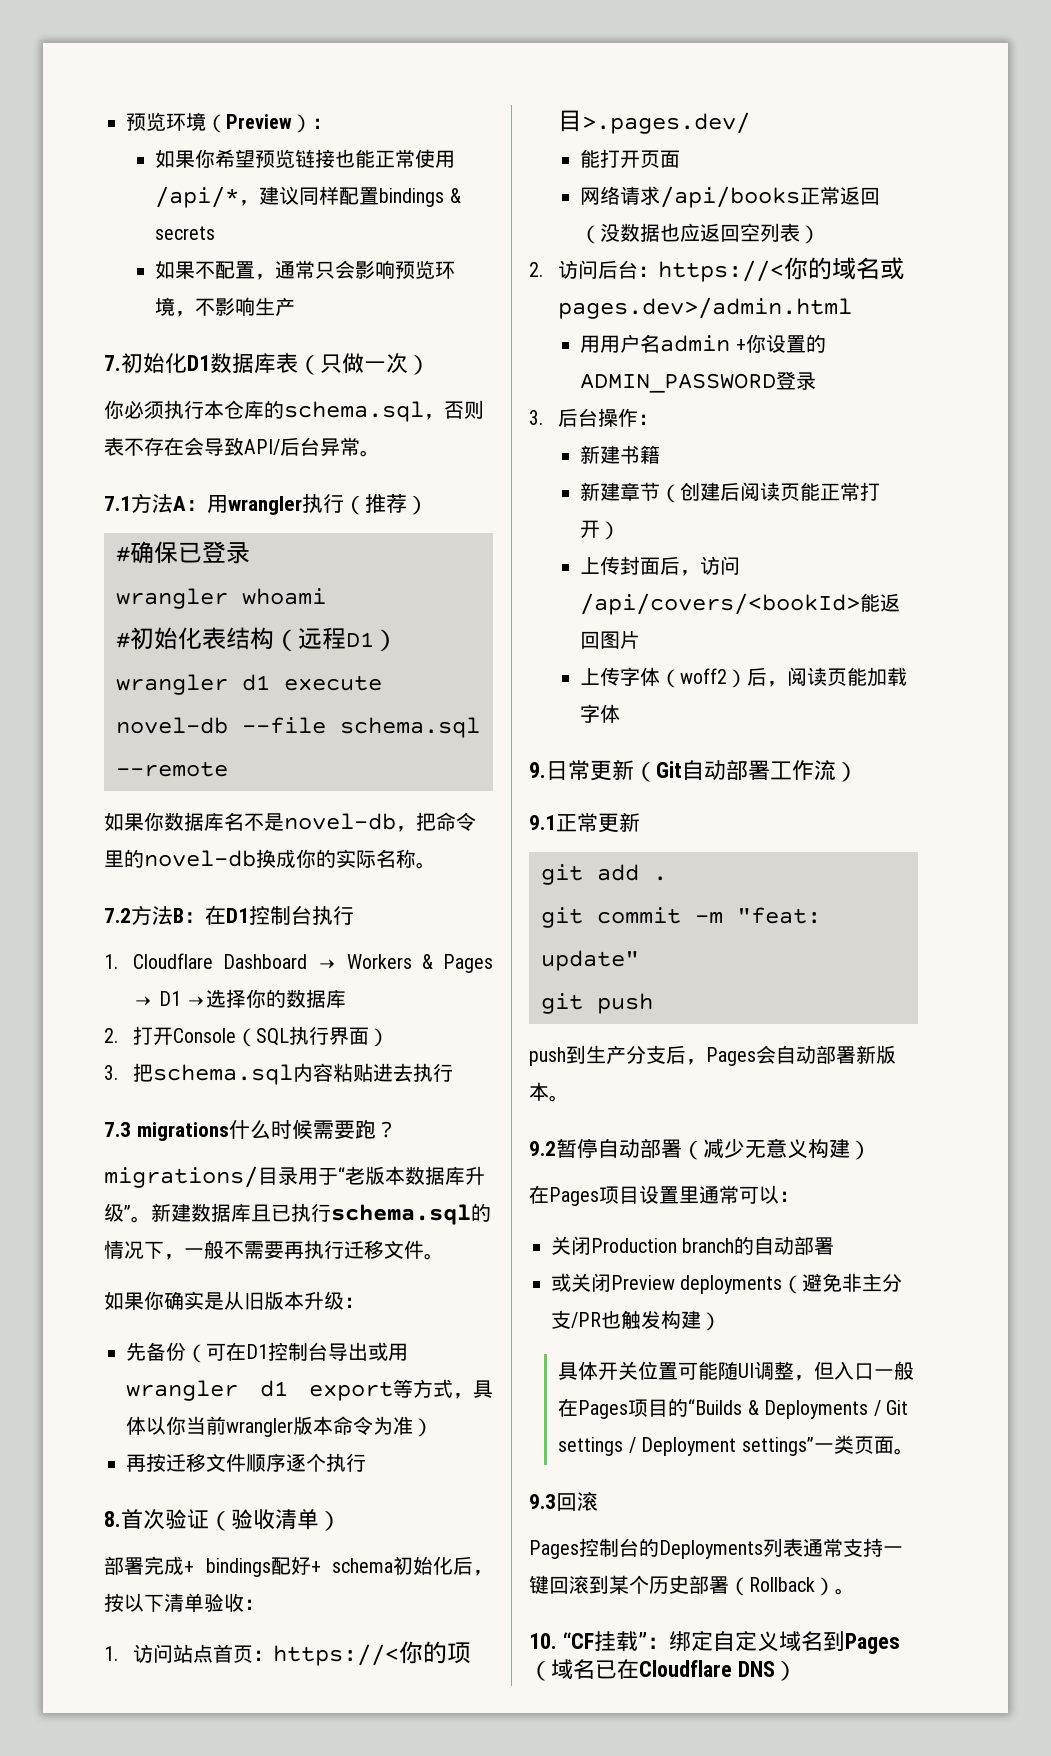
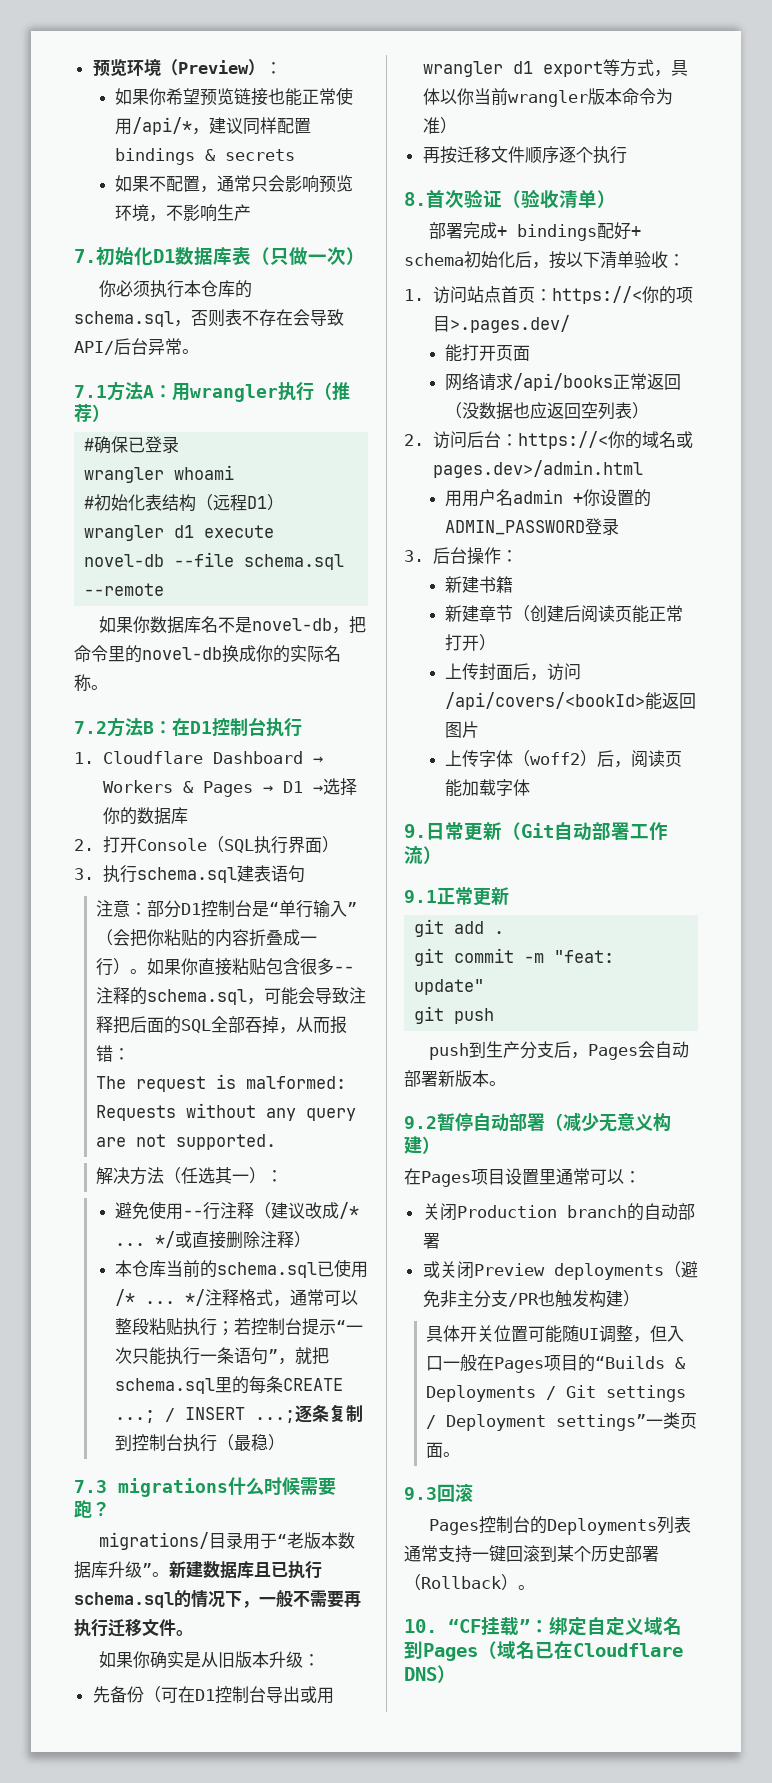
- 3.把schema.sql内容粘贴进去执行
+ 3.执行schema.sql建表语句
+ 注意：部分D1控制台是“单行输入”（会把你粘贴的内容折叠成一行）。如果你直接粘贴包含很多--注释的schema.sql，可能会导致注释把后面的SQL全部吞掉，从而报错：
+ The request is malformed: Requests without any query are not supported.
+ 解决方法（任选其一）：
+ 避免使用--行注释（建议改成/* ... */或直接删除注释）
+ 本仓库当前的schema.sql已使用/* ... */注释格式，通常可以整段粘贴执行；若控制台提示“一次只能执行一条语句”，就把schema.sql里的每条CREATE ...; / INSERT ...;逐条复制到控制台执行（最稳）

